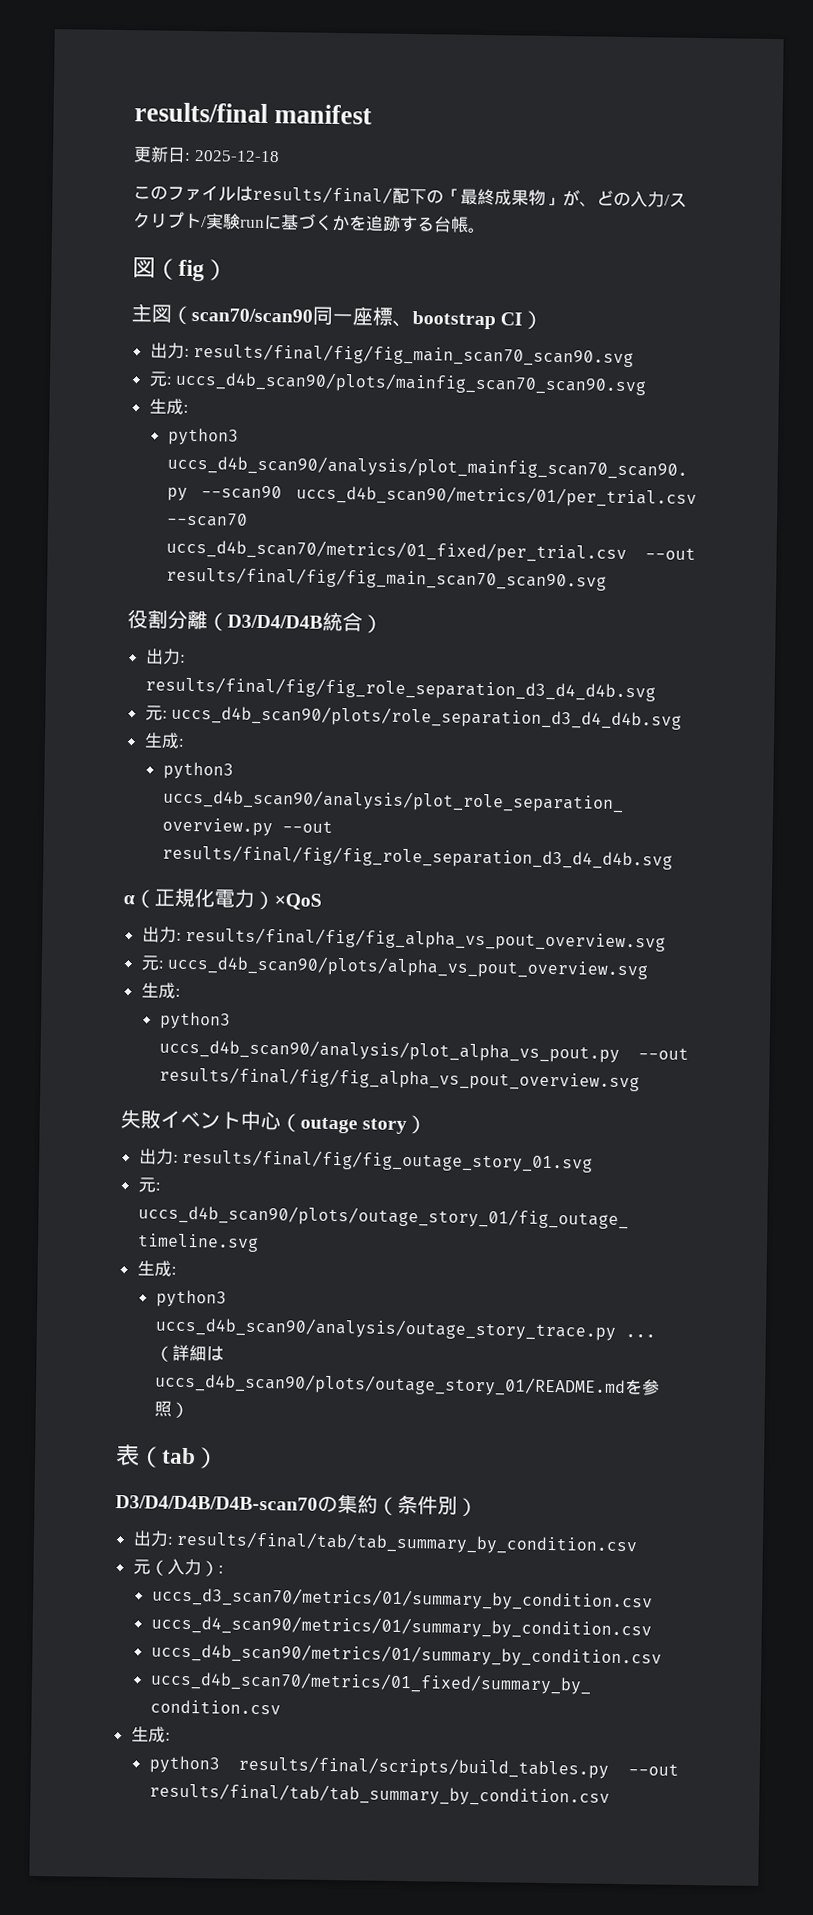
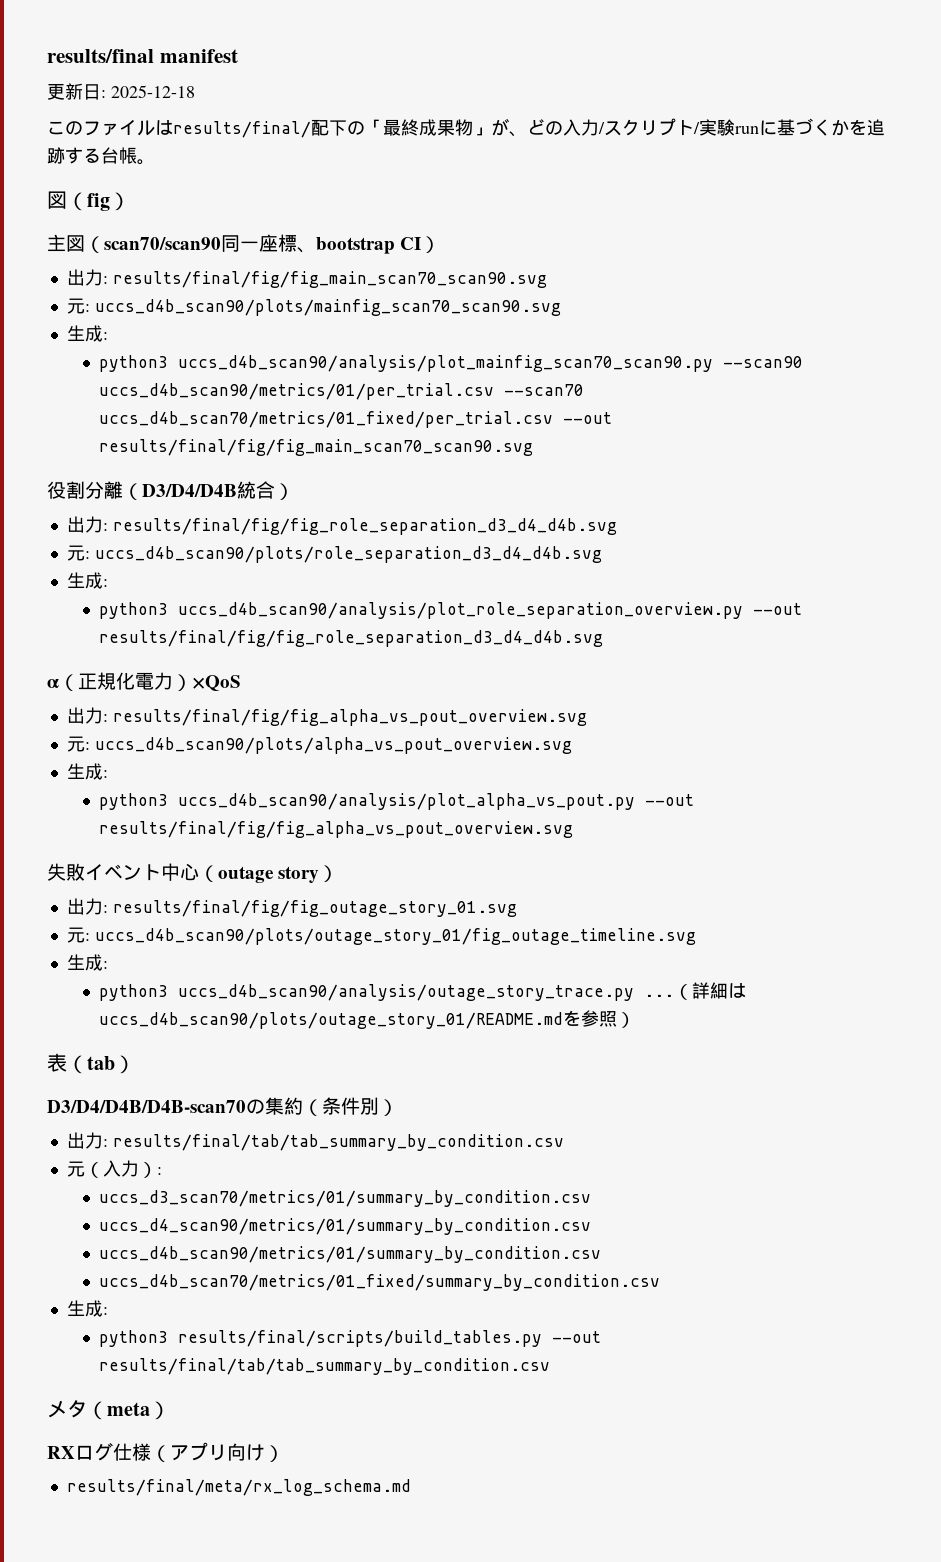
+ メタ（meta）
+ RXログ仕様（アプリ向け）
+ results/final/meta/rx_log_schema.md

